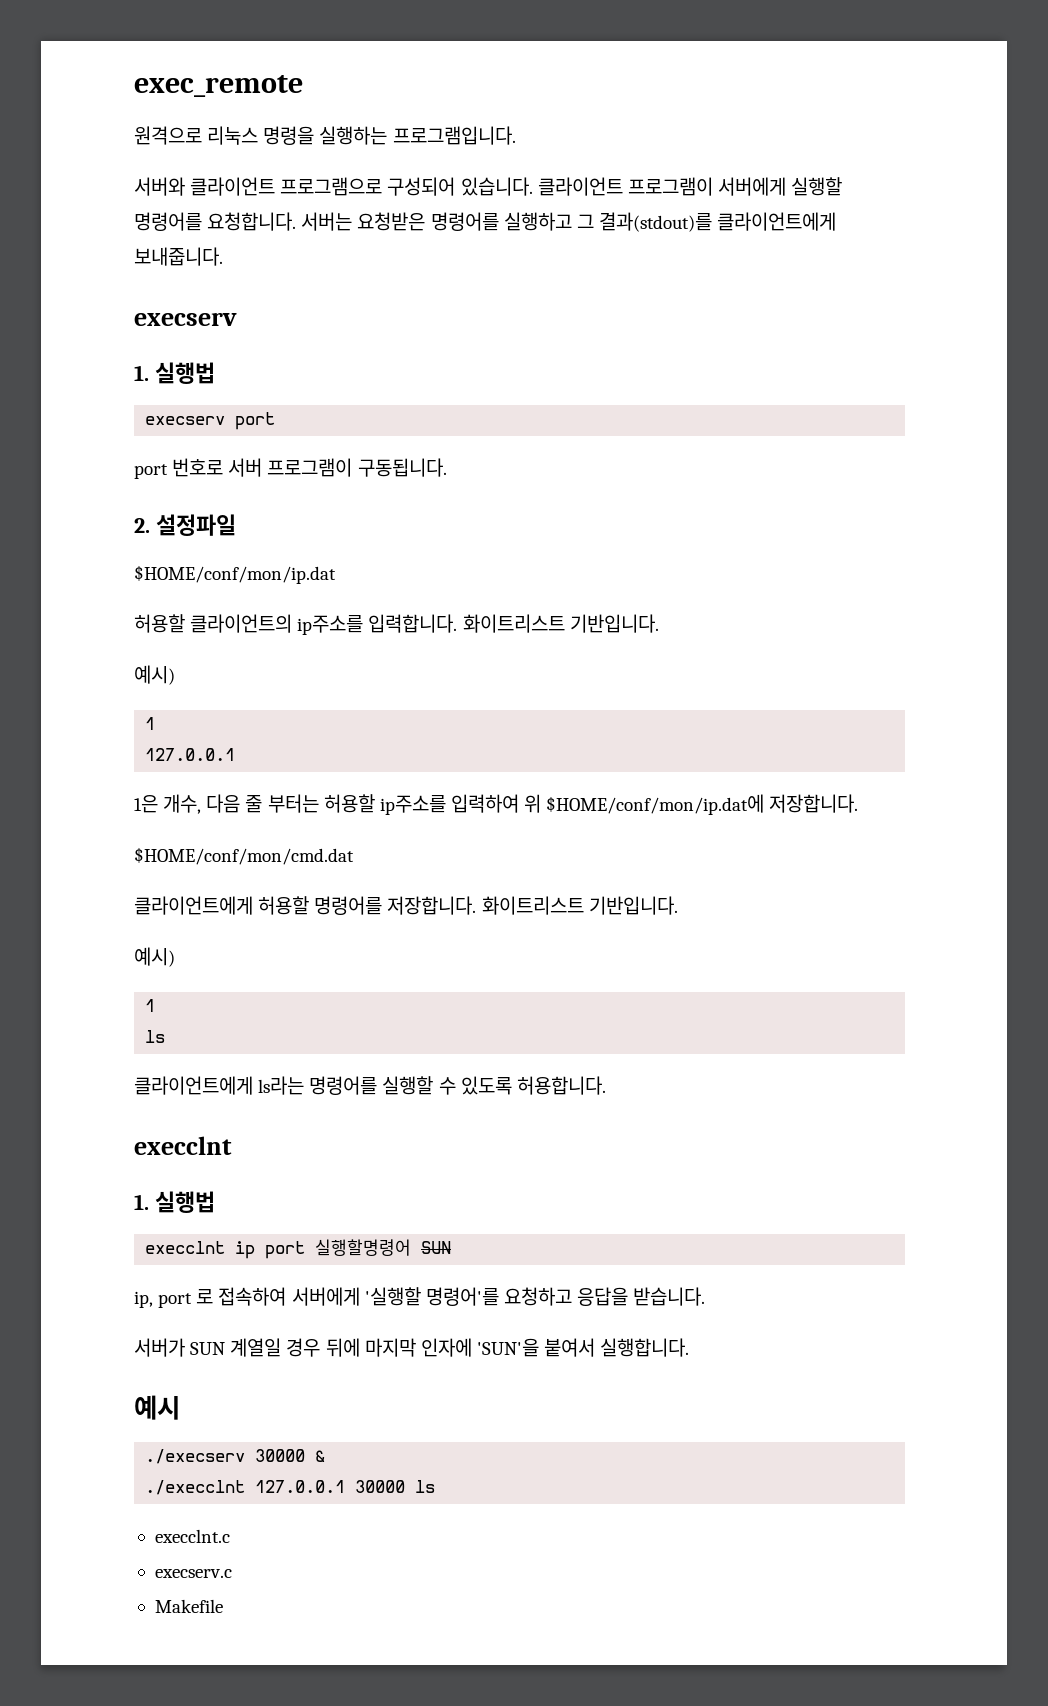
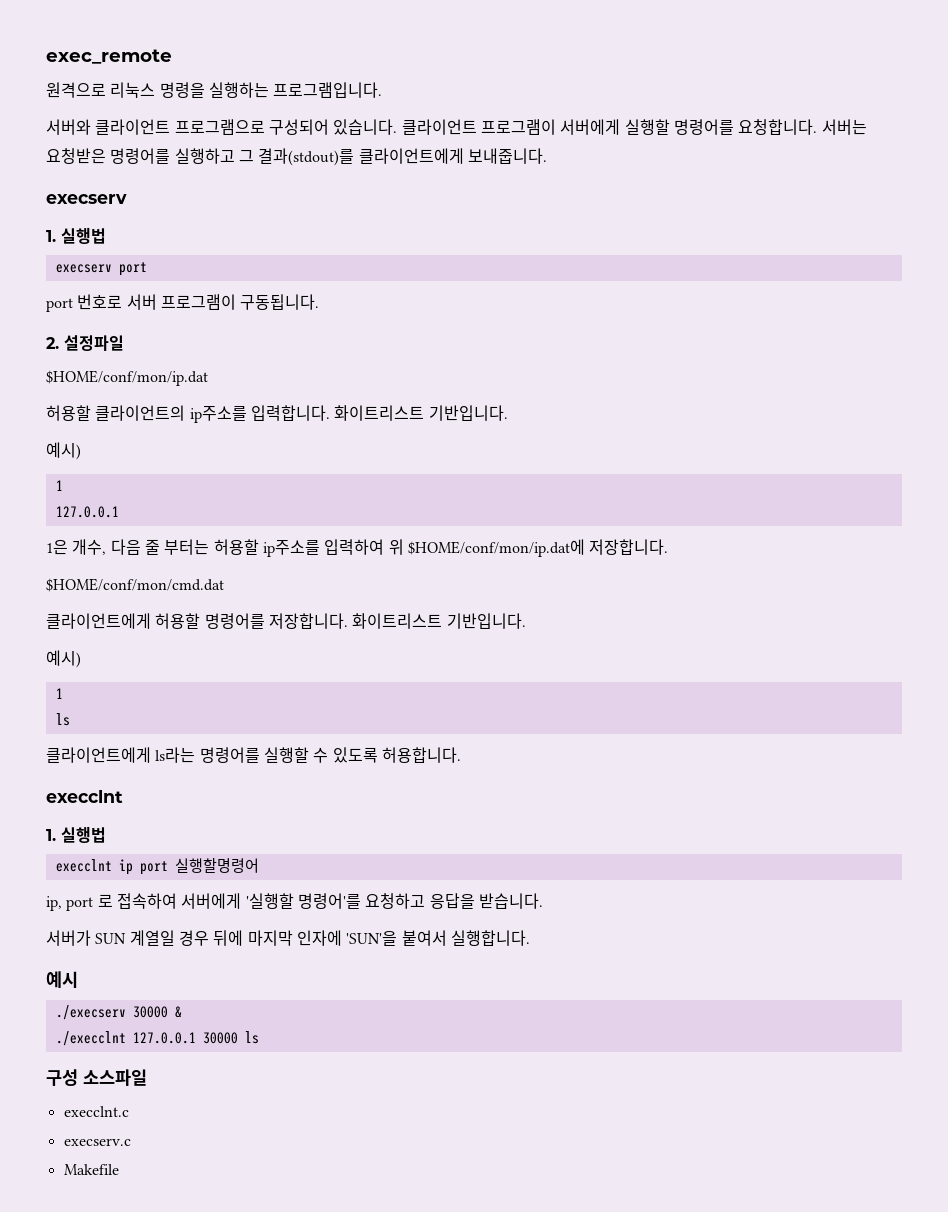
- execclnt ip port 실행할명령어 SUN
+ execclnt ip port 실행할명령어
+ 구성 소스파일

